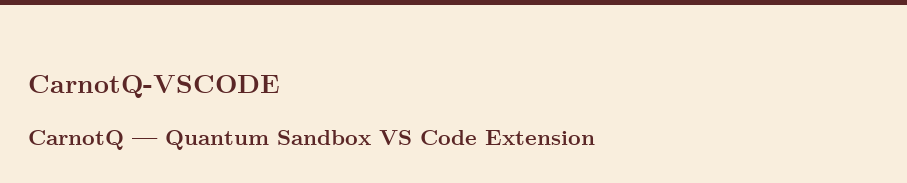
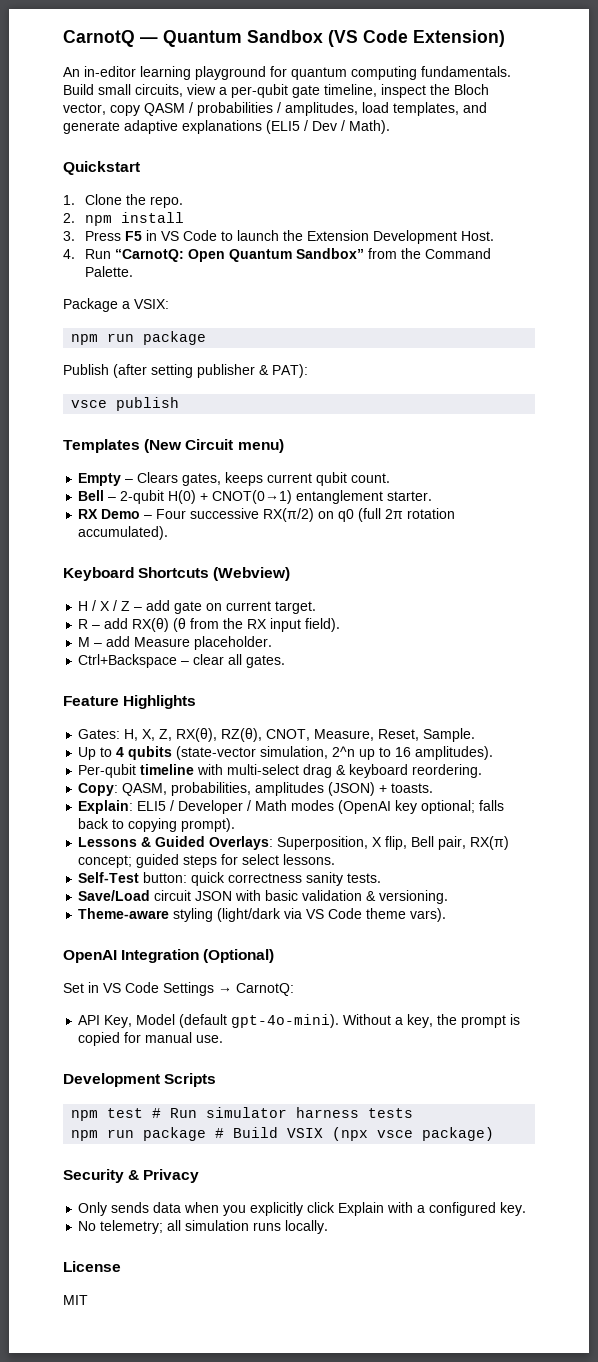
- CarnotQ-VSCODE
- CarnotQ — Quantum Sandbox VS Code Extension
+ CarnotQ — Quantum Sandbox (VS Code Extension)
+ An in-editor learning playground for quantum computing fundamentals. Build small circuits, view a per‑qubit gate timeline, inspect the Bloch vector, copy QASM / probabilities / amplitudes, load templates, and generate adaptive explanations (ELI5 / Dev / Math).
+ Quickstart
+ 1. Clone the repo.
+ 2. npm install
+ 3. Press F5 in VS Code to launch the Extension Development Host.
+ 4. Run “CarnotQ: Open Quantum Sandbox” from the Command Palette.
+ Package a VSIX:
+ npm run package
+ Publish (after setting publisher & PAT):
+ vsce publish
+ Templates (New Circuit menu)
+ Empty – Clears gates, keeps current qubit count.
+ Bell – 2‑qubit H(0) + CNOT(0→1) entanglement starter.
+ RX Demo – Four successive RX(π/2) on q0 (full 2π rotation accumulated).
+ Keyboard Shortcuts (Webview)
+ H / X / Z – add gate on current target.
+ R – add RX(θ) (θ from the RX input field).
+ M – add Measure placeholder.
+ Ctrl+Backspace – clear all gates.
+ Feature Highlights
+ Gates: H, X, Z, RX(θ), RZ(θ), CNOT, Measure, Reset, Sample.
+ Up to 4 qubits (state‑vector simulation, 2^n up to 16 amplitudes).
+ Per‑qubit timeline with multi‑select drag & keyboard reordering.
+ Copy: QASM, probabilities, amplitudes (JSON) + toasts.
+ Explain: ELI5 / Developer / Math modes (OpenAI key optional; falls back to copying prompt).
+ Lessons & Guided Overlays: Superposition, X flip, Bell pair, RX(π) concept; guided steps for select lessons.
+ Self‑Test button: quick correctness sanity tests.
+ Save/Load circuit JSON with basic validation & versioning.
+ Theme-aware styling (light/dark via VS Code theme vars).
+ OpenAI Integration (Optional)
+ Set in VS Code Settings → CarnotQ:
+ API Key, Model (default gpt-4o-mini). Without a key, the prompt is copied for manual use.
+ Development Scripts
+ npm test # Run simulator harness tests
+ npm run package # Build VSIX (npx vsce package)
+ Security & Privacy
+ Only sends data when you explicitly click Explain with a configured key.
+ No telemetry; all simulation runs locally.
+ License
+ MIT

